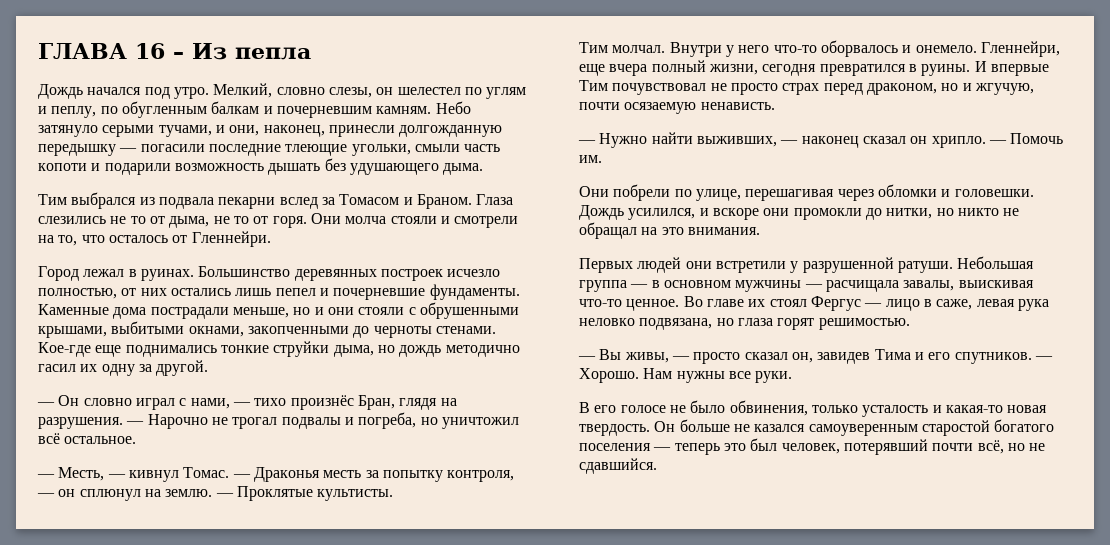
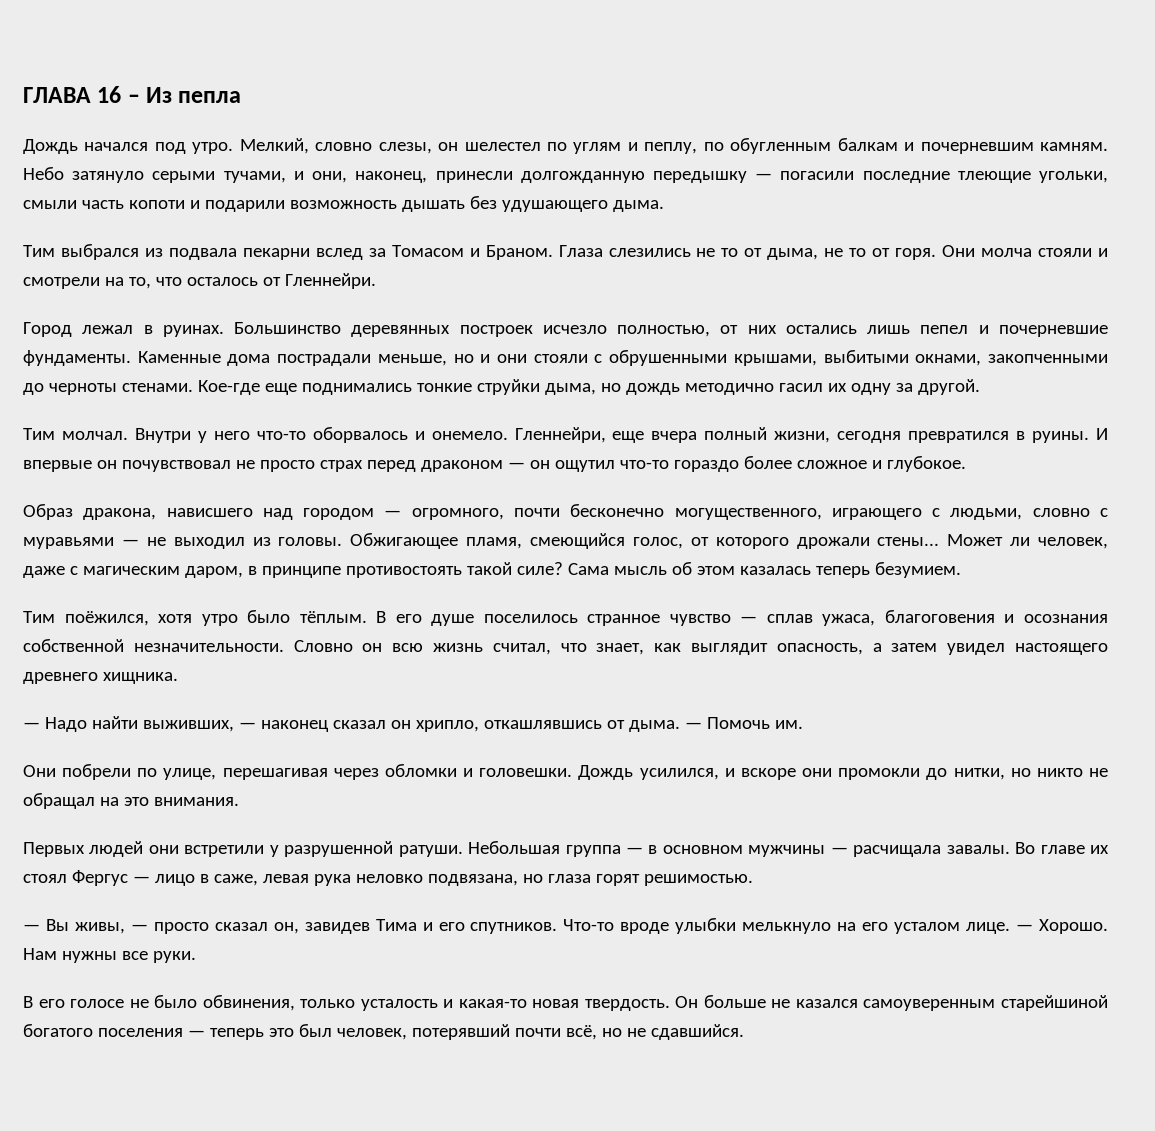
- — Он словно играл с нами, — тихо произнёс Бран, глядя на разрушения. — Нарочно не трогал подвалы и погреба, но уничтожил всё остальное.
- — Месть, — кивнул Томас. — Драконья месть за попытку контроля, — он сплюнул на землю. — Проклятые культисты.
- И впервые Тим почувствовал не просто страх перед драконом, но и жгучую, почти осязаемую ненависть.
- — Нужно найти выживших, — наконец сказал он хрипло.
+ И впервые он почувствовал не просто страх перед драконом — он ощутил что-то гораздо более сложное и глубокое.
+ Образ дракона, нависшего над городом — огромного, почти бесконечно могущественного, играющего с людьми, словно с муравьями — не выходил из головы. Обжигающее пламя, смеющийся голос, от которого дрожали стены... Может ли человек, даже с магическим даром, в принципе противостоять такой силе? Сама мысль об этом казалась теперь безумием.
+ Тим поёжился, хотя утро было тёплым. В его душе поселилось странное чувство — сплав ужаса, благоговения и осознания собственной незначительности. Словно он всю жизнь считал, что знает, как выглядит опасность, а затем увидел настоящего древнего хищника.
+ — Надо найти выживших, — наконец сказал он хрипло, откашлявшись от дыма.
- Небольшая группа — в основном мужчины — расчищала завалы, выискивая что-то ценное.
+ Небольшая группа — в основном мужчины — расчищала завалы.
+ Что-то вроде улыбки мелькнуло на его усталом лице.
- Он больше не казался самоуверенным старостой богатого поселения — теперь это был человек, потерявший почти всё, но не сдавшийся.
+ Он больше не казался самоуверенным старейшиной богатого поселения — теперь это был человек, потерявший почти всё, но не сдавшийся.

